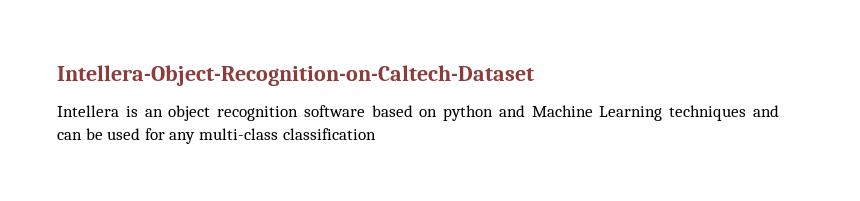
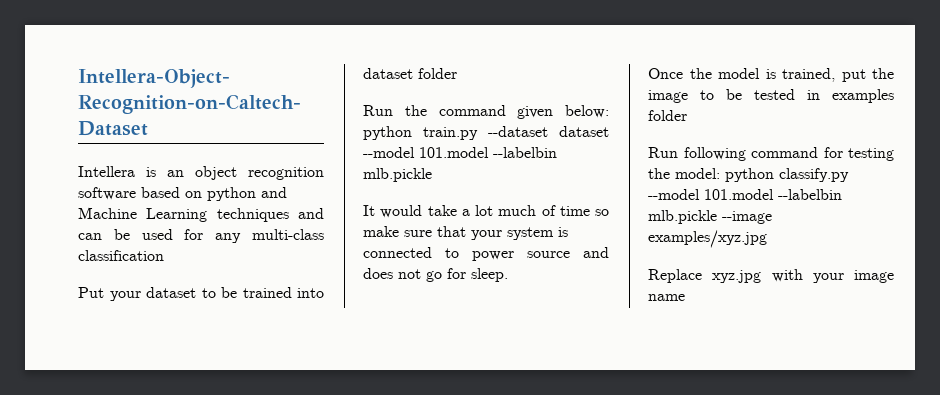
+ Put your dataset to be trained into dataset folder
+ Run the command given below: python train.py --dataset dataset --model 101.model --labelbin mlb.pickle
+ It would take a lot much of time so make sure that your system is connected to power source and does not go for sleep.
+ Once the model is trained, put the image to be tested in examples folder
+ Run following command for testing the model: python classify.py --model 101.model --labelbin mlb.pickle --image examples/xyz.jpg
+ Replace xyz.jpg with your image name

